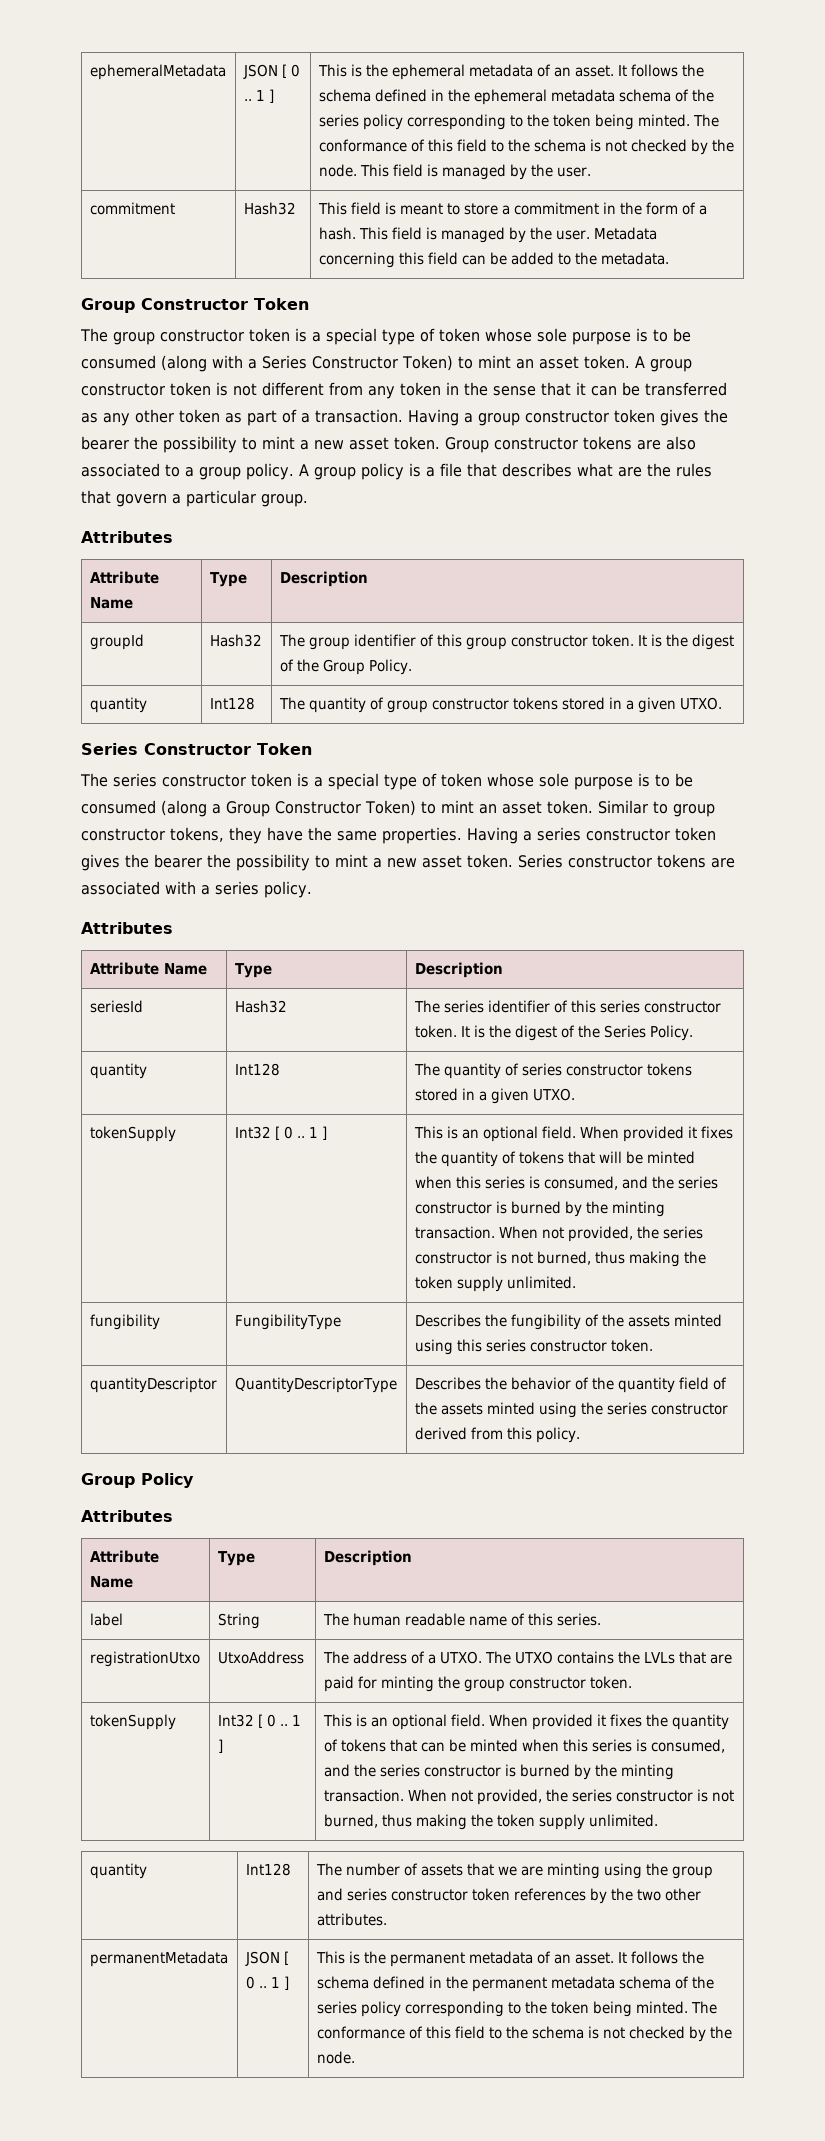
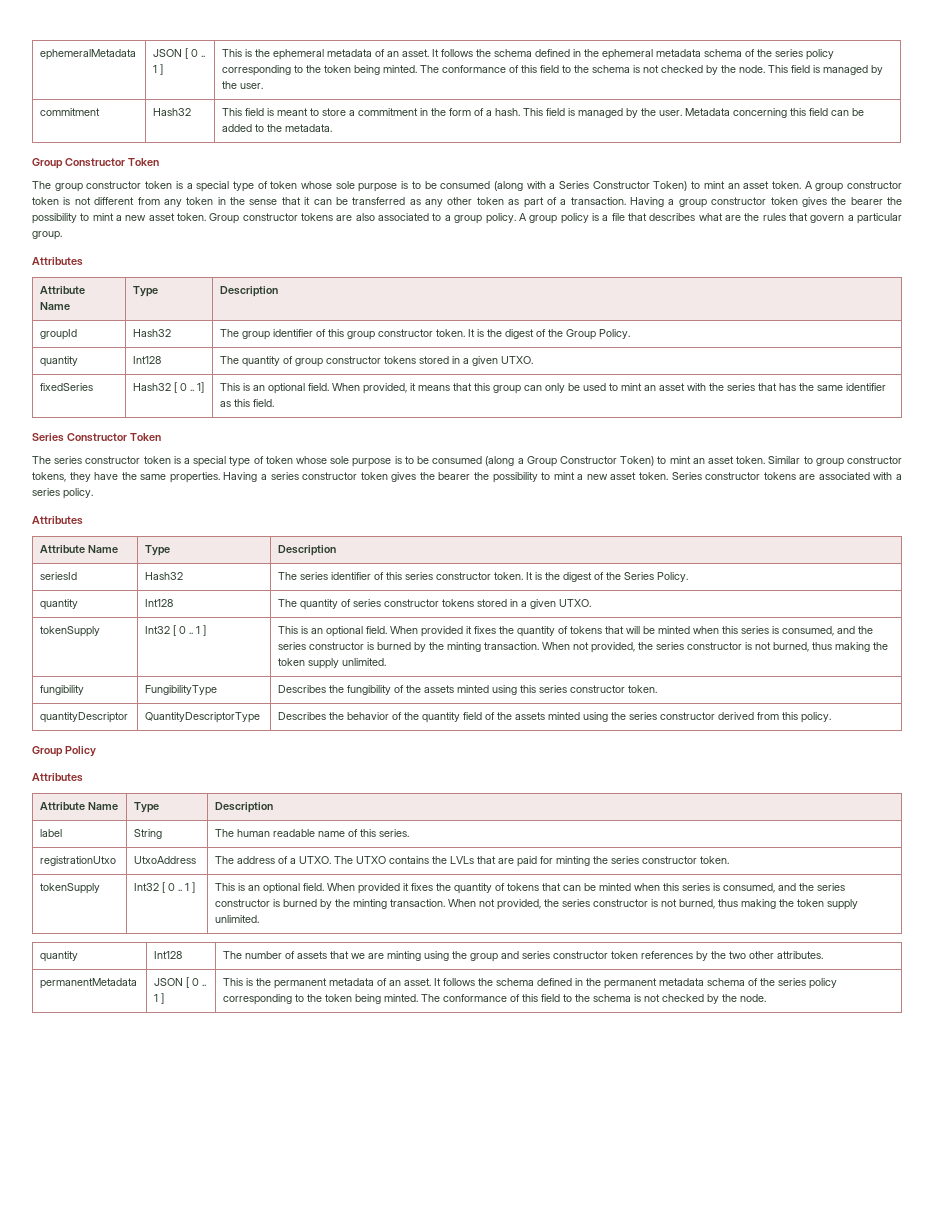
+ fixedSeries | Hash32 [ 0 .. 1] | This is an optional field. When provided, it means that this group can only be used to mint an asset with the series that has the same identifier as this field.
- registrationUtxo | UtxoAddress | The address of a UTXO. The UTXO contains the LVLs that are paid for minting the group constructor token.
+ registrationUtxo | UtxoAddress | The address of a UTXO. The UTXO contains the LVLs that are paid for minting the series constructor token.

